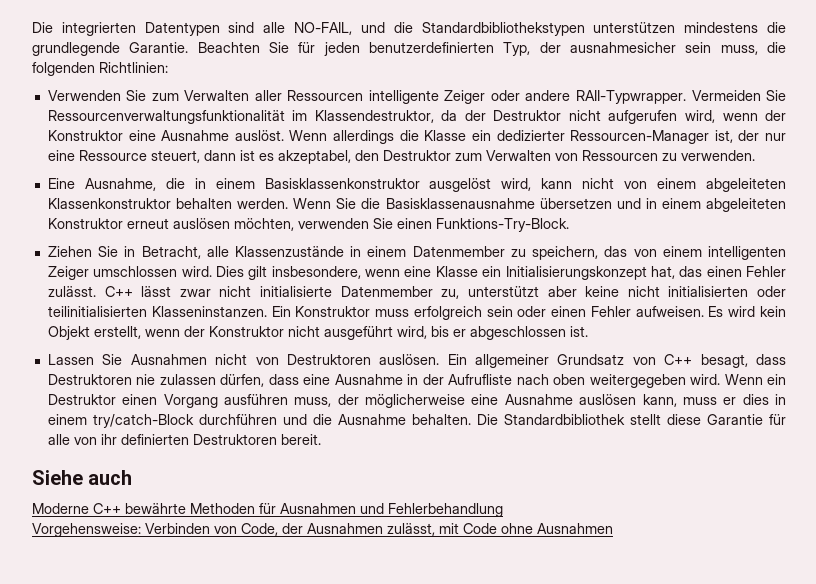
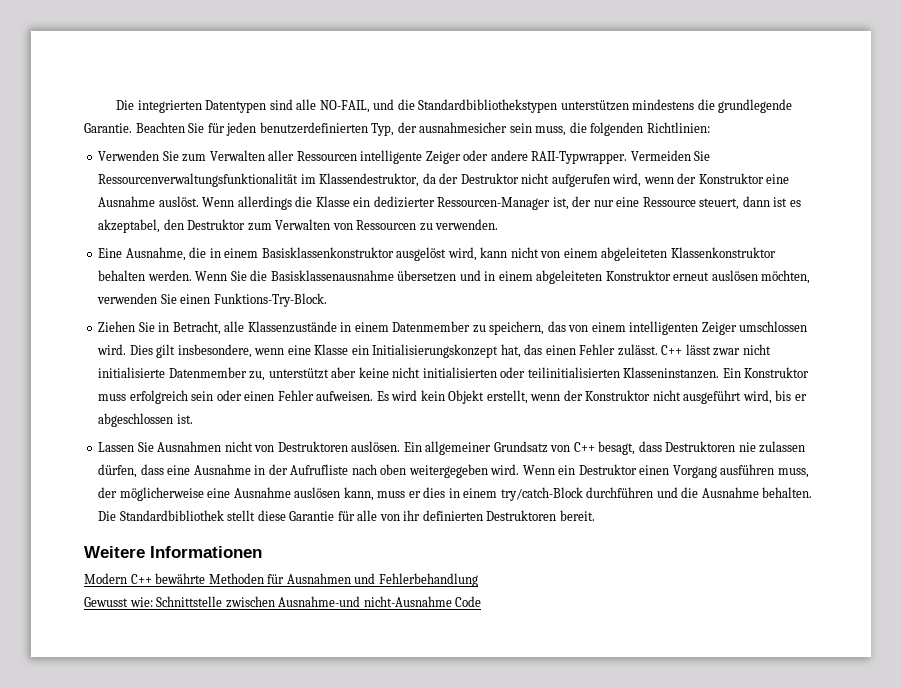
- Siehe auch
- Moderne C++ bewährte Methoden für Ausnahmen und Fehlerbehandlung
+ Weitere Informationen
+ Modern C++ bewährte Methoden für Ausnahmen und Fehlerbehandlung
- Vorgehensweise: Verbinden von Code, der Ausnahmen zulässt, mit Code ohne Ausnahmen
+ Gewusst wie: Schnittstelle zwischen Ausnahme-und nicht-Ausnahme Code

